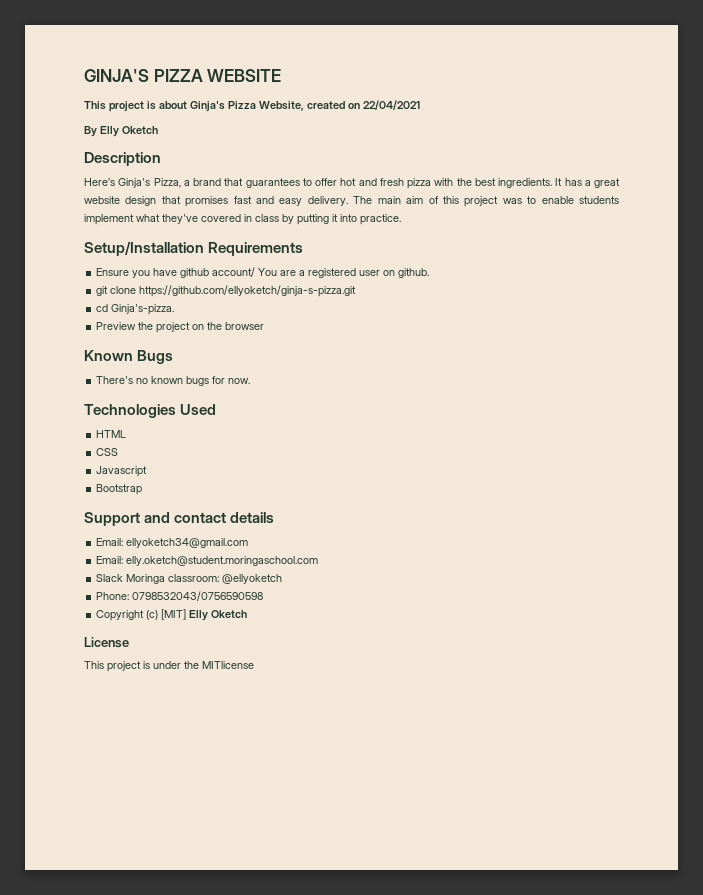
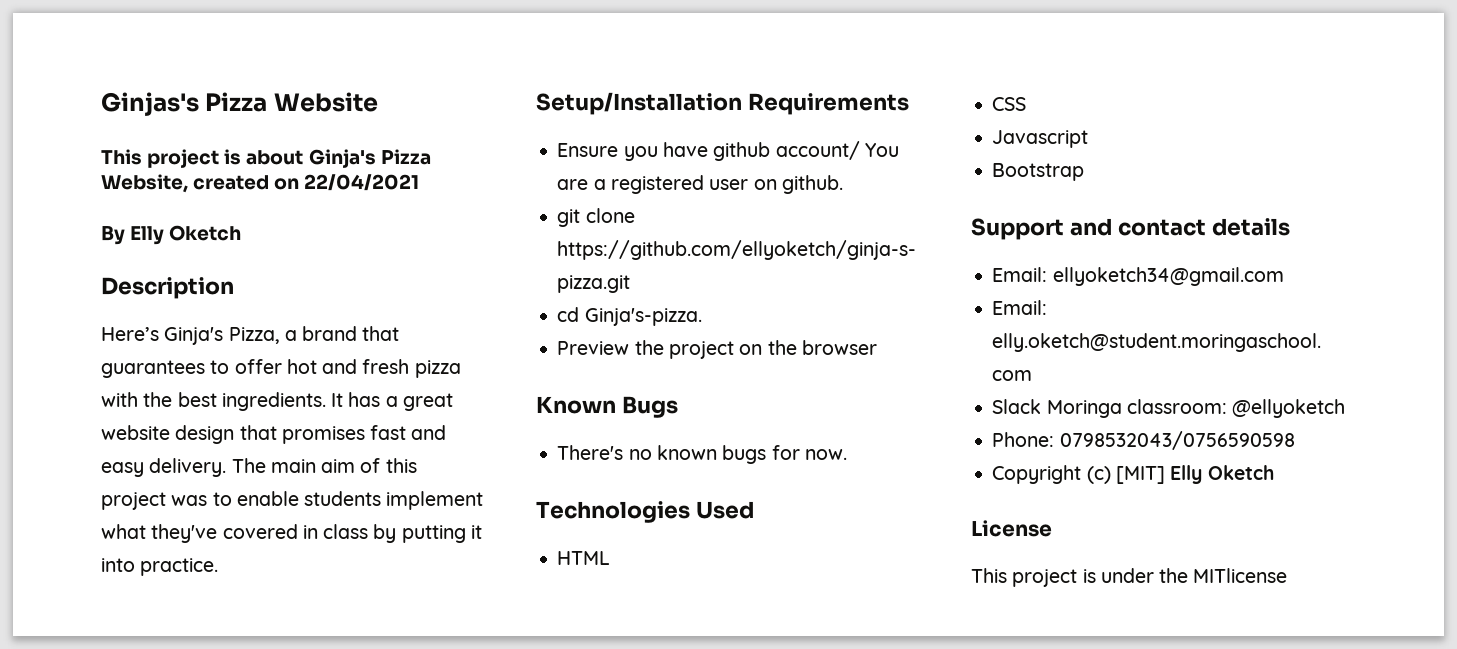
- GINJA'S PIZZA WEBSITE
+ Ginjas's Pizza Website

